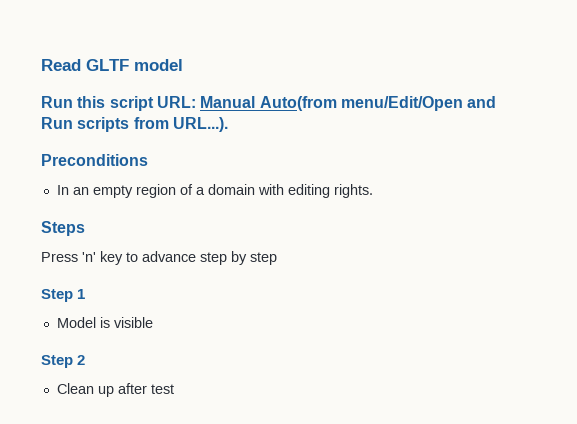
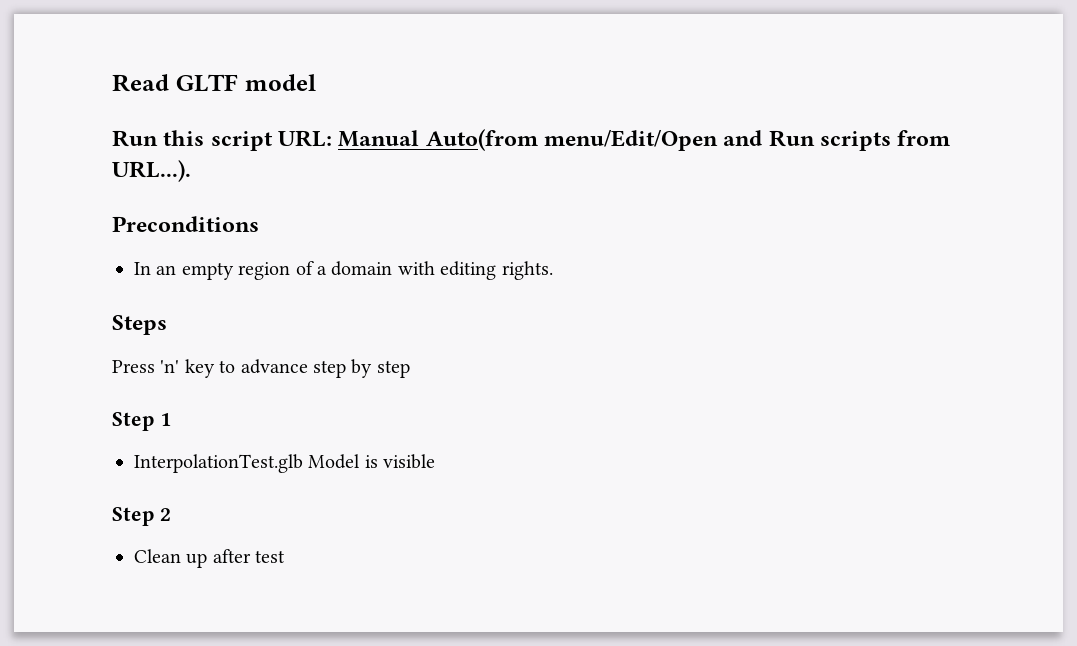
- Model is visible
+ InterpolationTest.glb Model is visible

